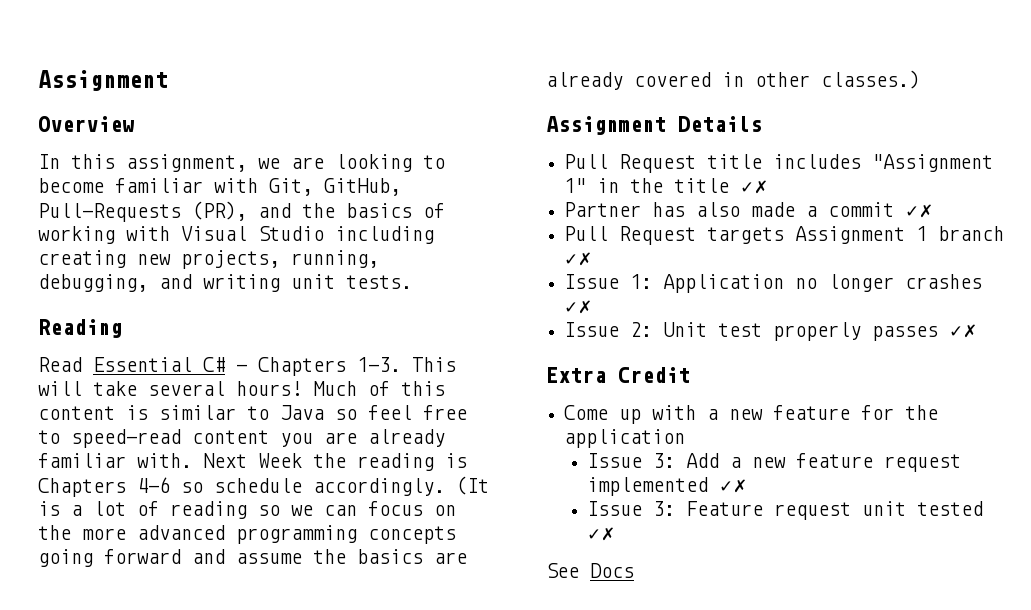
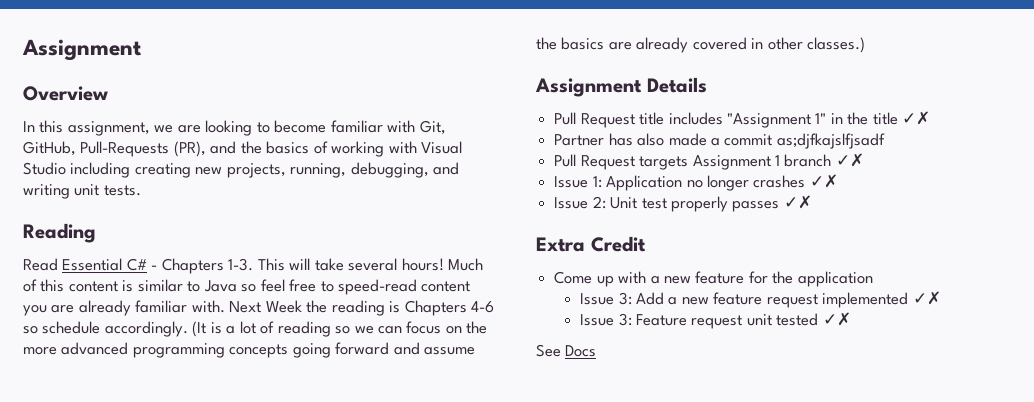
- Partner has also made a commit ✓✗
+ Partner has also made a commit as;djfkajslfjsadf

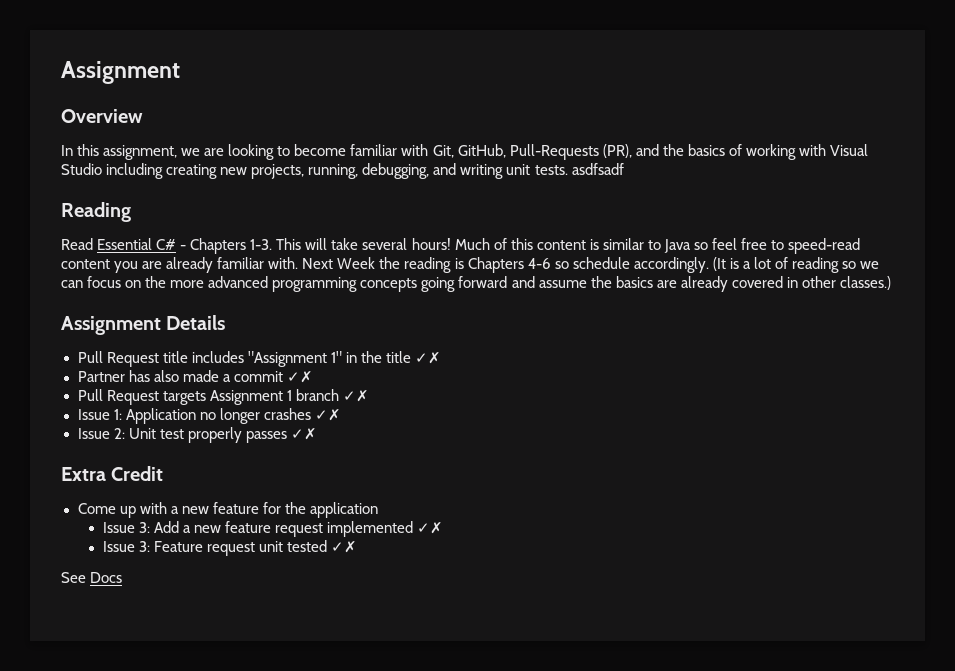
- In this assignment, we are looking to become familiar with Git, GitHub, Pull-Requests (PR), and the basics of working with Visual Studio including creating new projects, running, debugging, and writing unit tests.
+ In this assignment, we are looking to become familiar with Git, GitHub, Pull-Requests (PR), and the basics of working with Visual Studio including creating new projects, running, debugging, and writing unit tests. asdfsadf
- Partner has also made a commit as;djfkajslfjsadf
+ Partner has also made a commit ✓✗

